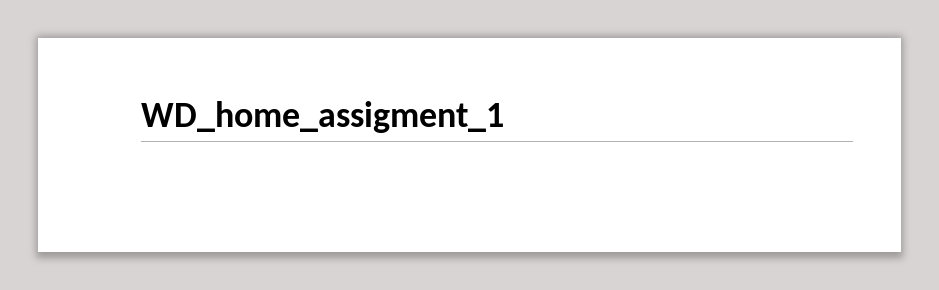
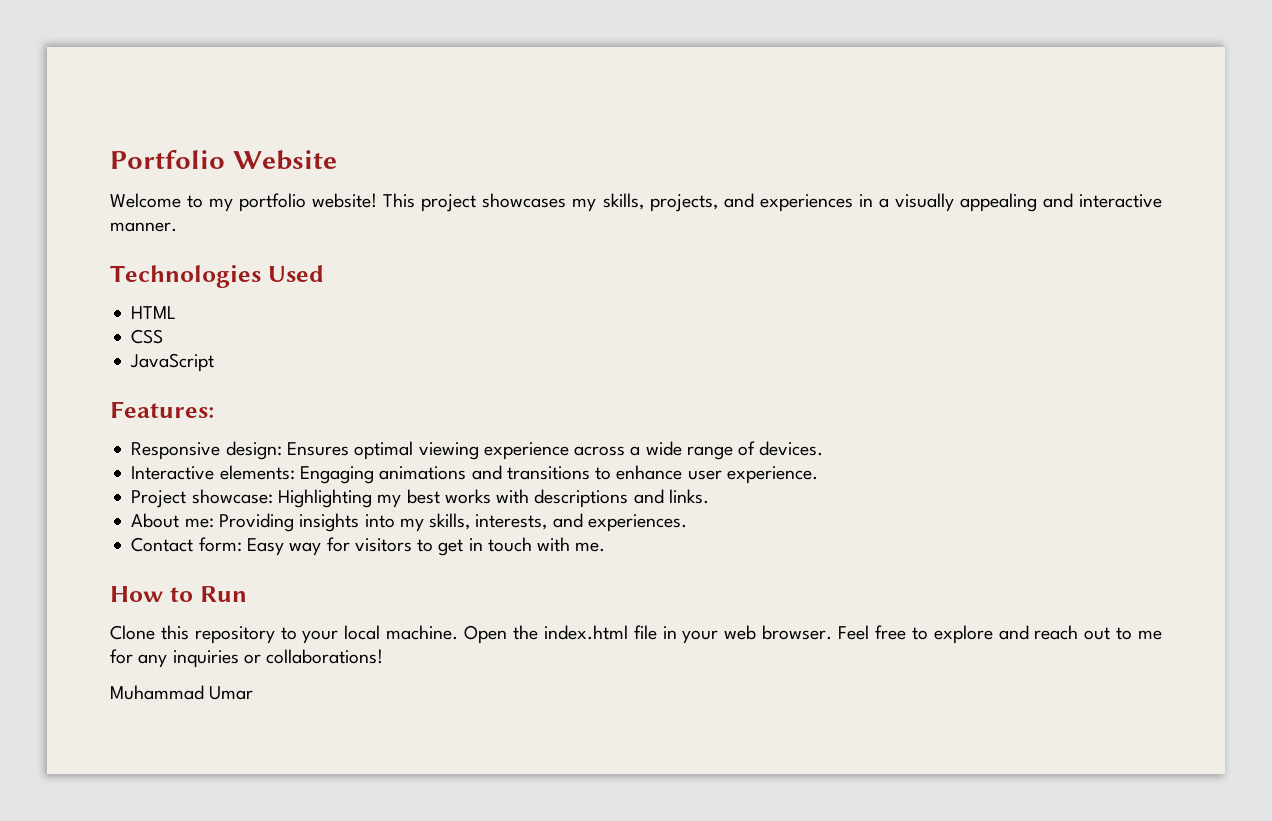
- WD_home_assigment_1
+ Portfolio Website
+ Welcome to my portfolio website! This project showcases my skills, projects, and experiences in a visually appealing and interactive manner.
+ Technologies Used
+ HTML
+ CSS
+ JavaScript
+ Features:
+ Responsive design: Ensures optimal viewing experience across a wide range of devices.
+ Interactive elements: Engaging animations and transitions to enhance user experience.
+ Project showcase: Highlighting my best works with descriptions and links.
+ About me: Providing insights into my skills, interests, and experiences.
+ Contact form: Easy way for visitors to get in touch with me.
+ How to Run
+ Clone this repository to your local machine. Open the index.html file in your web browser. Feel free to explore and reach out to me for any inquiries or collaborations!
+ Muhammad Umar

